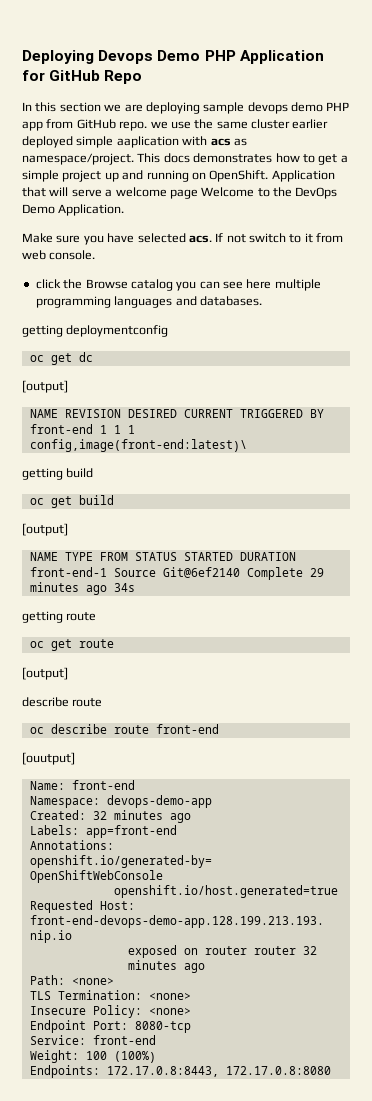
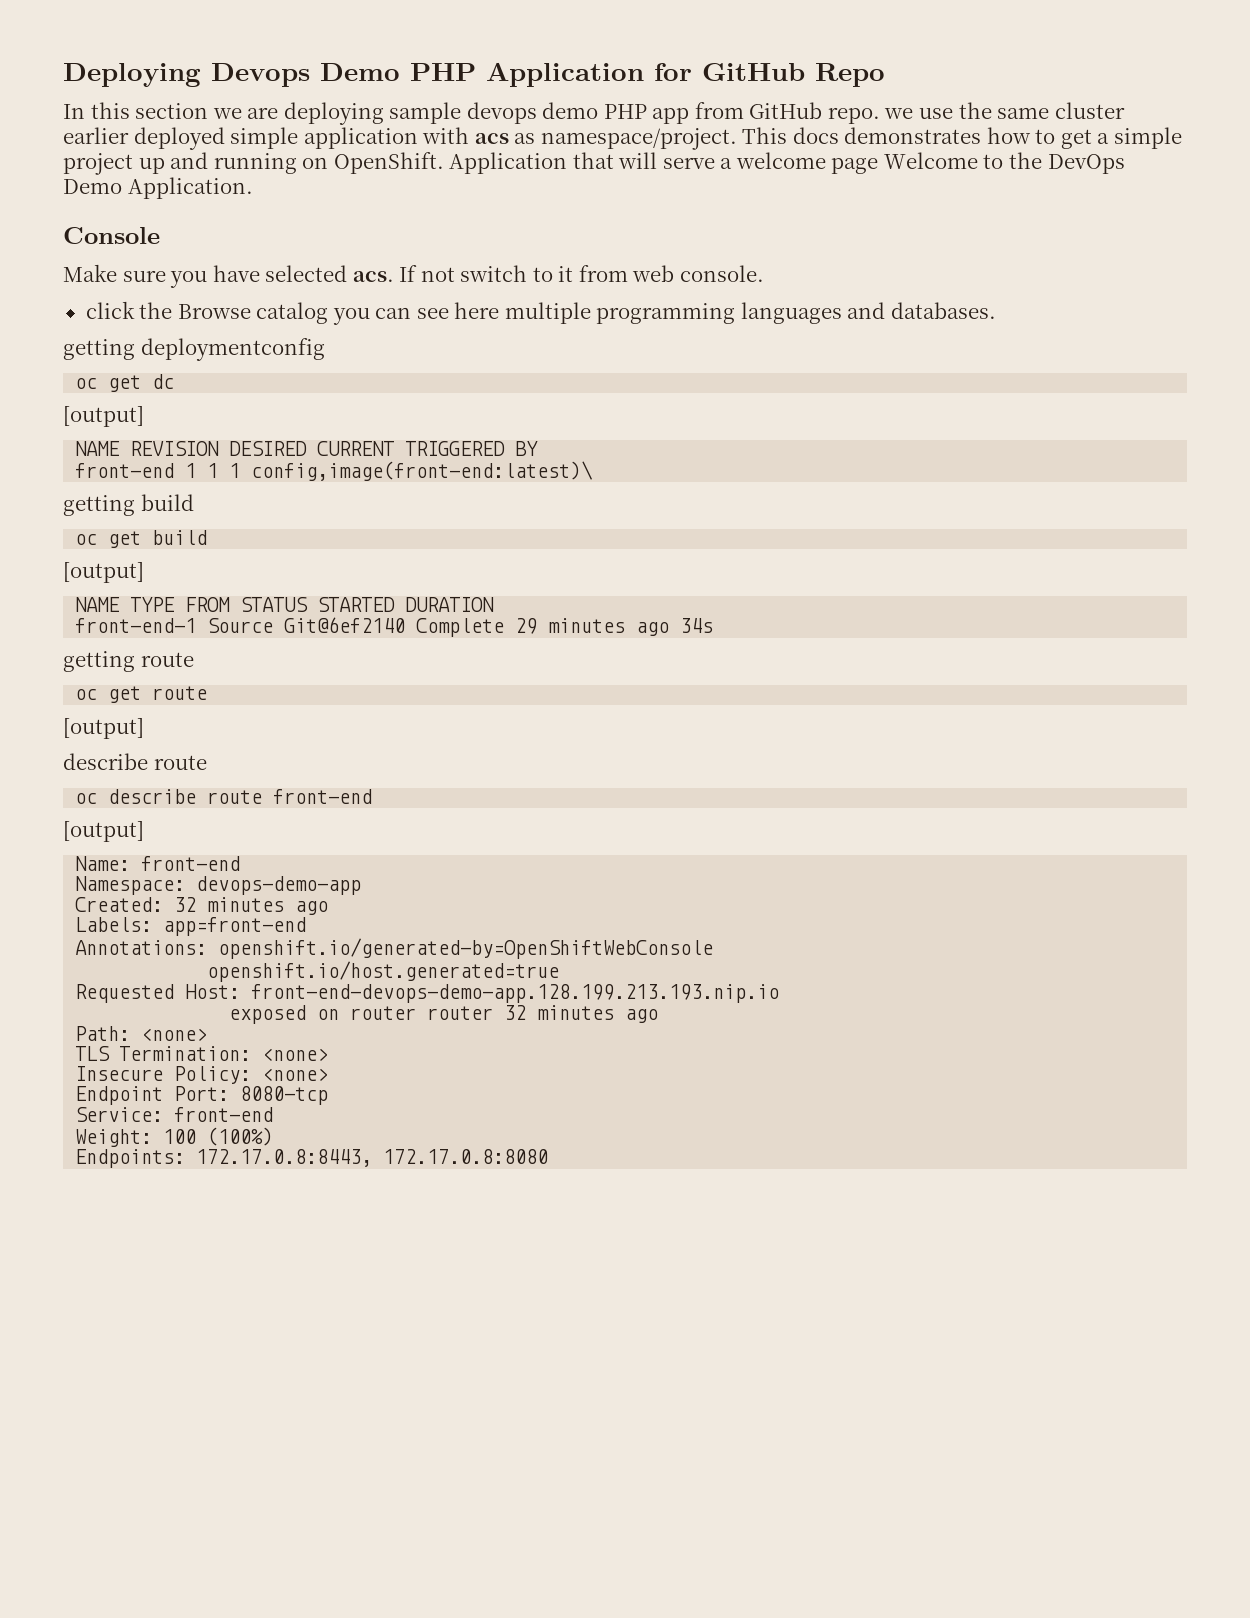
- In this section we are deploying sample devops demo PHP app from GitHub repo. we use the same cluster earlier deployed simple aaplication with acs as namespace/project.
+ In this section we are deploying sample devops demo PHP app from GitHub repo. we use the same cluster earlier deployed simple application with acs as namespace/project.
+ Console
  oc describe route front-end
- [ouutput]
+ [output]

